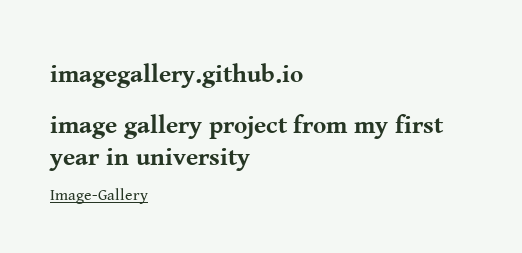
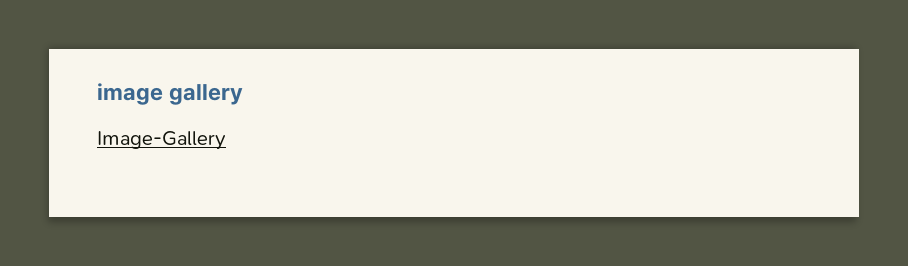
- imagegallery.github.io
- image gallery project from my first year in university
+ image gallery

